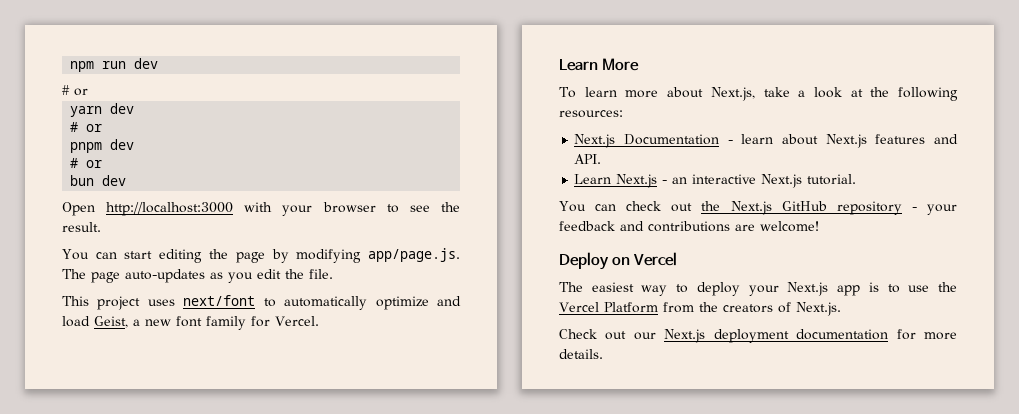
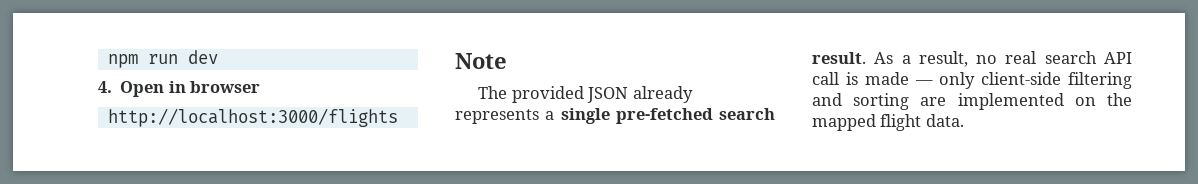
  npm run dev
- # or
- yarn dev
- # or
- pnpm dev
- # or
- bun dev
- Open http://localhost:3000 with your browser to see the result.
- You can start editing the page by modifying app/page.js. The page auto-updates as you edit the file.
- This project uses next/font to automatically optimize and load Geist, a new font family for Vercel.
- Learn More
- To learn more about Next.js, take a look at the following resources:
- Next.js Documentation - learn about Next.js features and API.
- Learn Next.js - an interactive Next.js tutorial.
- You can check out the Next.js GitHub repository - your feedback and contributions are welcome!
- Deploy on Vercel
- The easiest way to deploy your Next.js app is to use the Vercel Platform from the creators of Next.js.
- Check out our Next.js deployment documentation for more details.
+ 4. Open in browser
+ http://localhost:3000/flights
+ Note
+ The provided JSON already represents a single pre-fetched search result. As a result, no real search API call is made — only client-side filtering and sorting are implemented on the mapped flight data.

